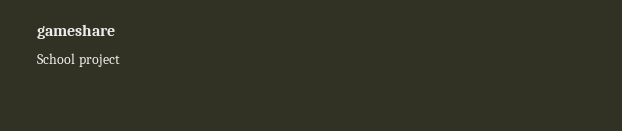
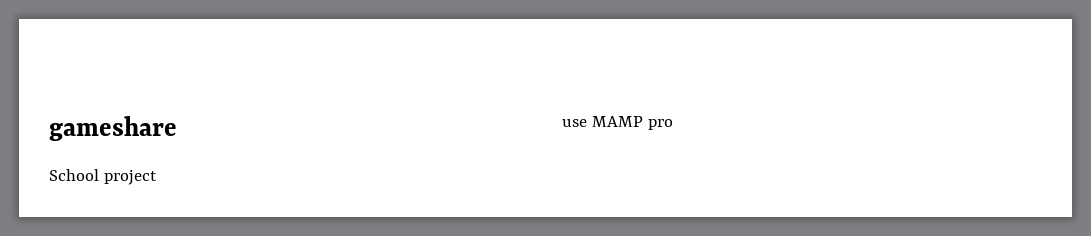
+ use MAMP pro

